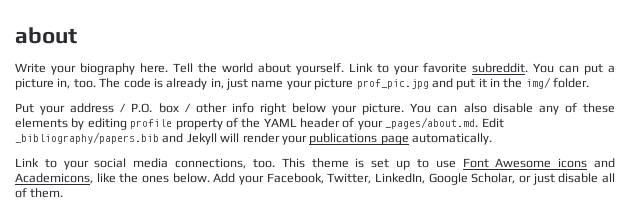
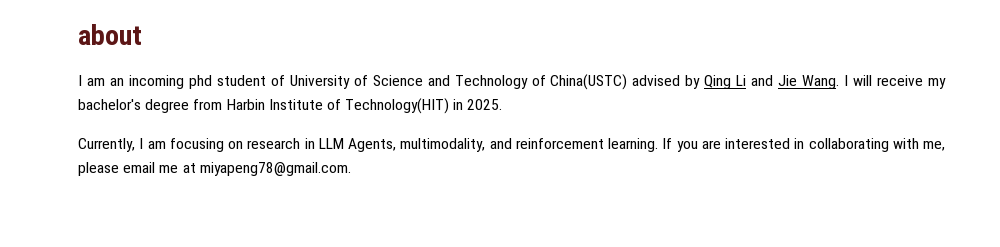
- Write your biography here. Tell the world about yourself. Link to your favorite subreddit. You can put a picture in, too. The code is already in, just name your picture prof_pic.jpg and put it in the img/ folder.
- Put your address / P.O. box / other info right below your picture. You can also disable any of these elements by editing profile property of the YAML header of your _pages/about.md. Edit _bibliography/papers.bib and Jekyll will render your publications page automatically.
- Link to your social media connections, too. This theme is set up to use Font Awesome icons and Academicons, like the ones below. Add your Facebook, Twitter, LinkedIn, Google Scholar, or just disable all of them.
+ I am an incoming phd student of University of Science and Technology of China(USTC) advised by Qing Li and Jie Wang. I will receive my bachelor's degree from Harbin Institute of Technology(HIT) in 2025.
+ Currently, I am focusing on research in LLM Agents, multimodality, and reinforcement learning. If you are interested in collaborating with me, please email me at miyapeng78@gmail.com.

